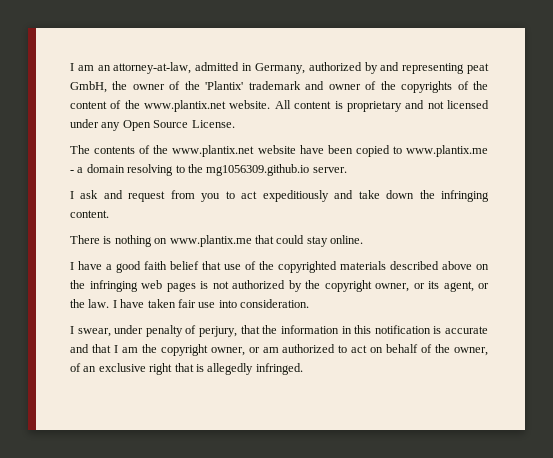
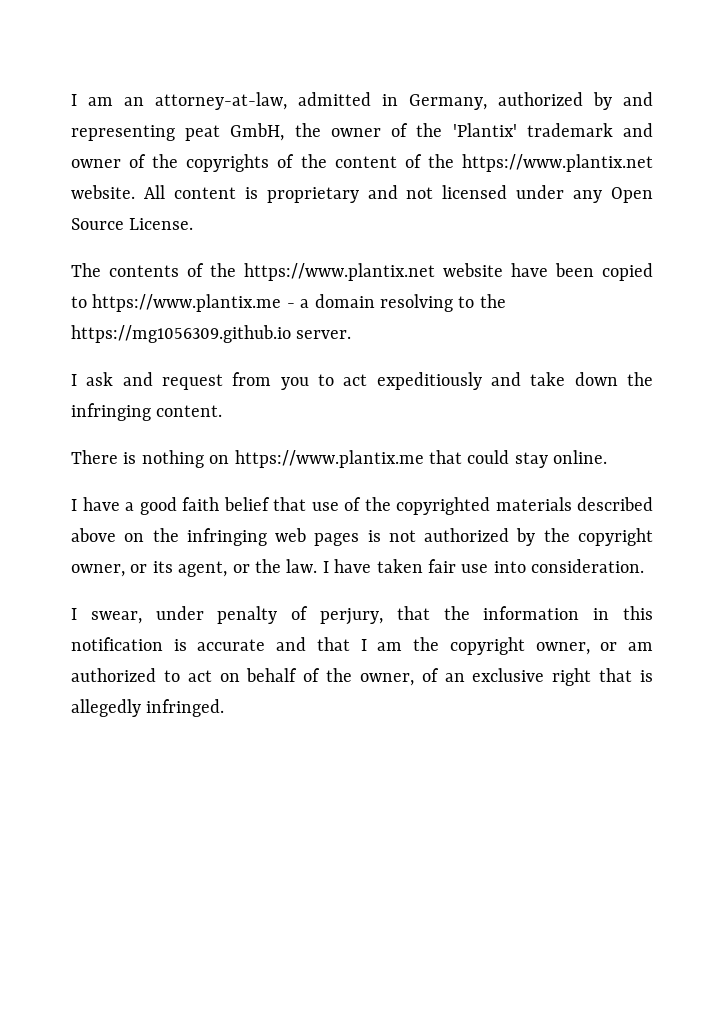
- I am an attorney-at-law, admitted in Germany, authorized by and representing peat GmbH, the owner of the 'Plantix' trademark and owner of the copyrights of the content of the www.plantix.net website.
+ I am an attorney-at-law, admitted in Germany, authorized by and representing peat GmbH, the owner of the 'Plantix' trademark and owner of the copyrights of the content of the https://www.plantix.net website.
- The contents of the www.plantix.net website have been copied to www.plantix.me - a domain resolving to the mg1056309.github.io server.
+ The contents of the https://www.plantix.net website have been copied to https://www.plantix.me - a domain resolving to the https://mg1056309.github.io server.
- There is nothing on www.plantix.me that could stay online.
+ There is nothing on https://www.plantix.me that could stay online.

